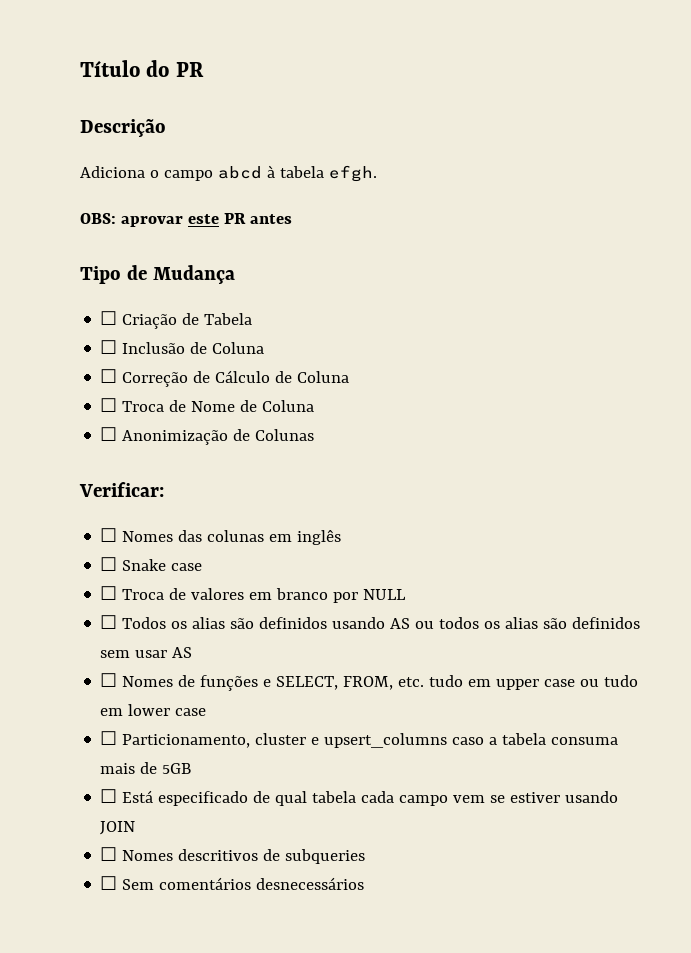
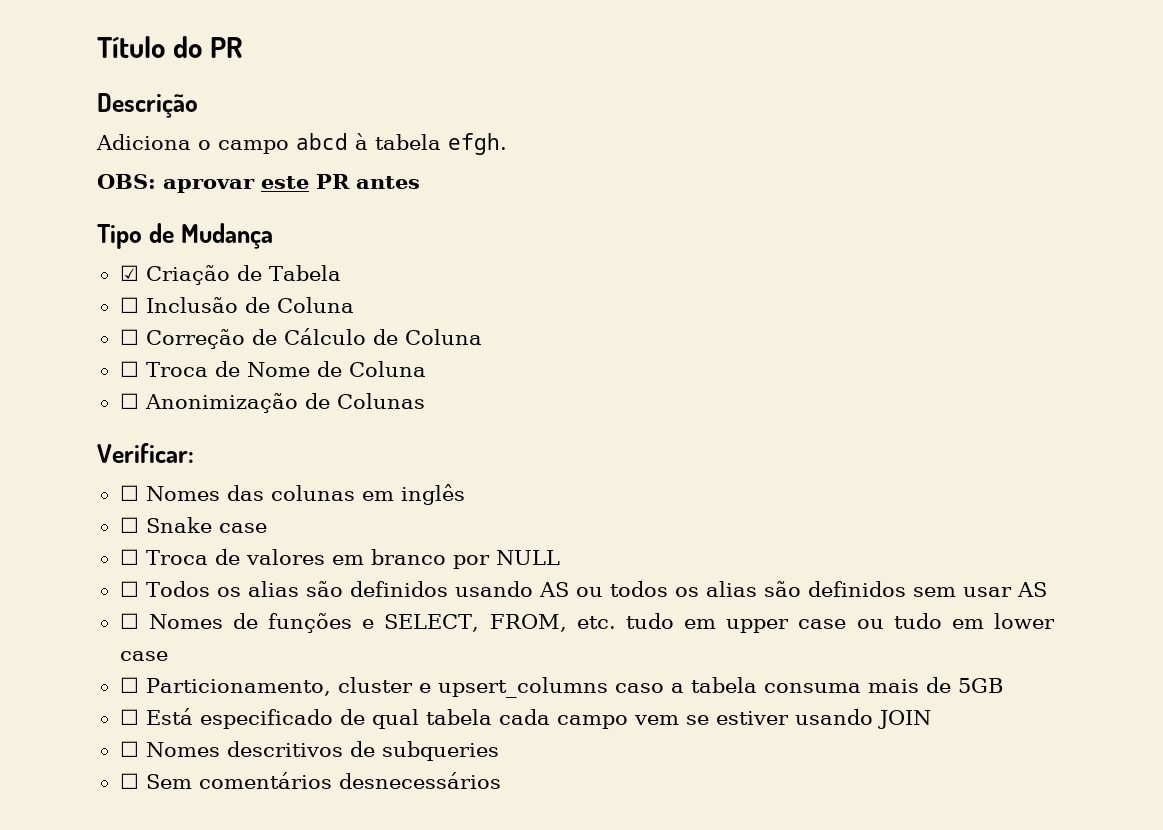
- ☐ Criação de Tabela
+ ☑ Criação de Tabela

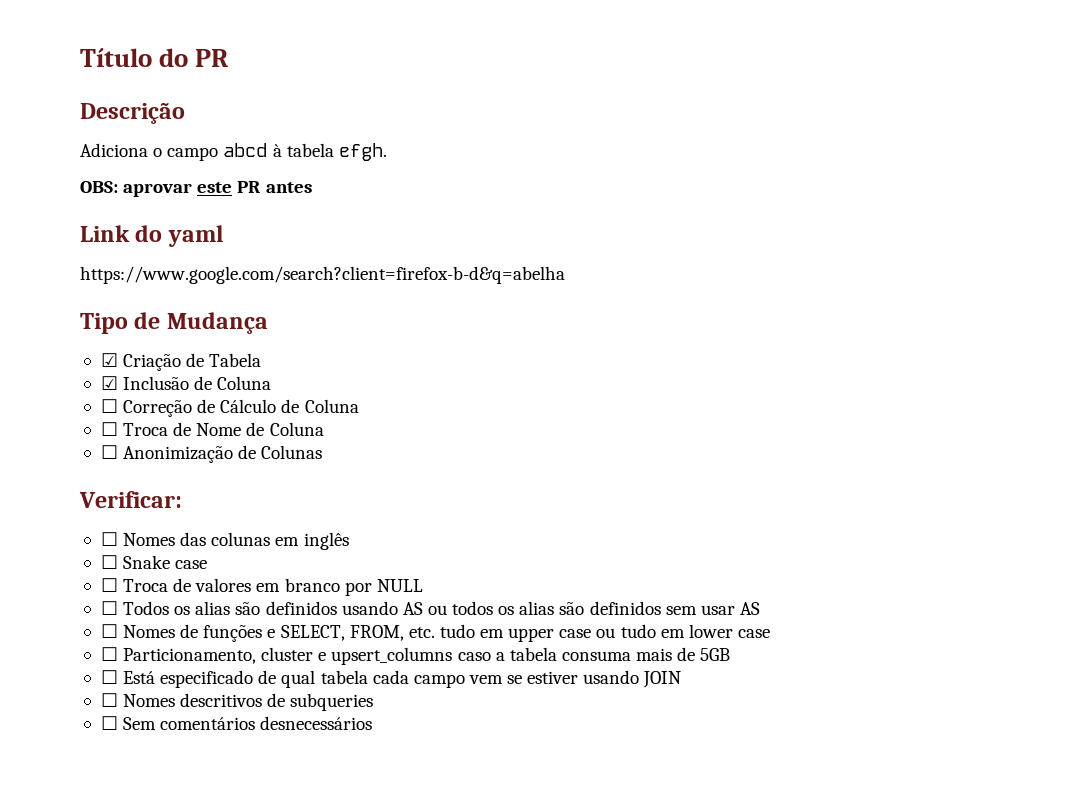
+ Link do yaml
+ https://www.google.com/search?client=firefox-b-d&q=abelha
- ☐ Inclusão de Coluna
+ ☑ Inclusão de Coluna

